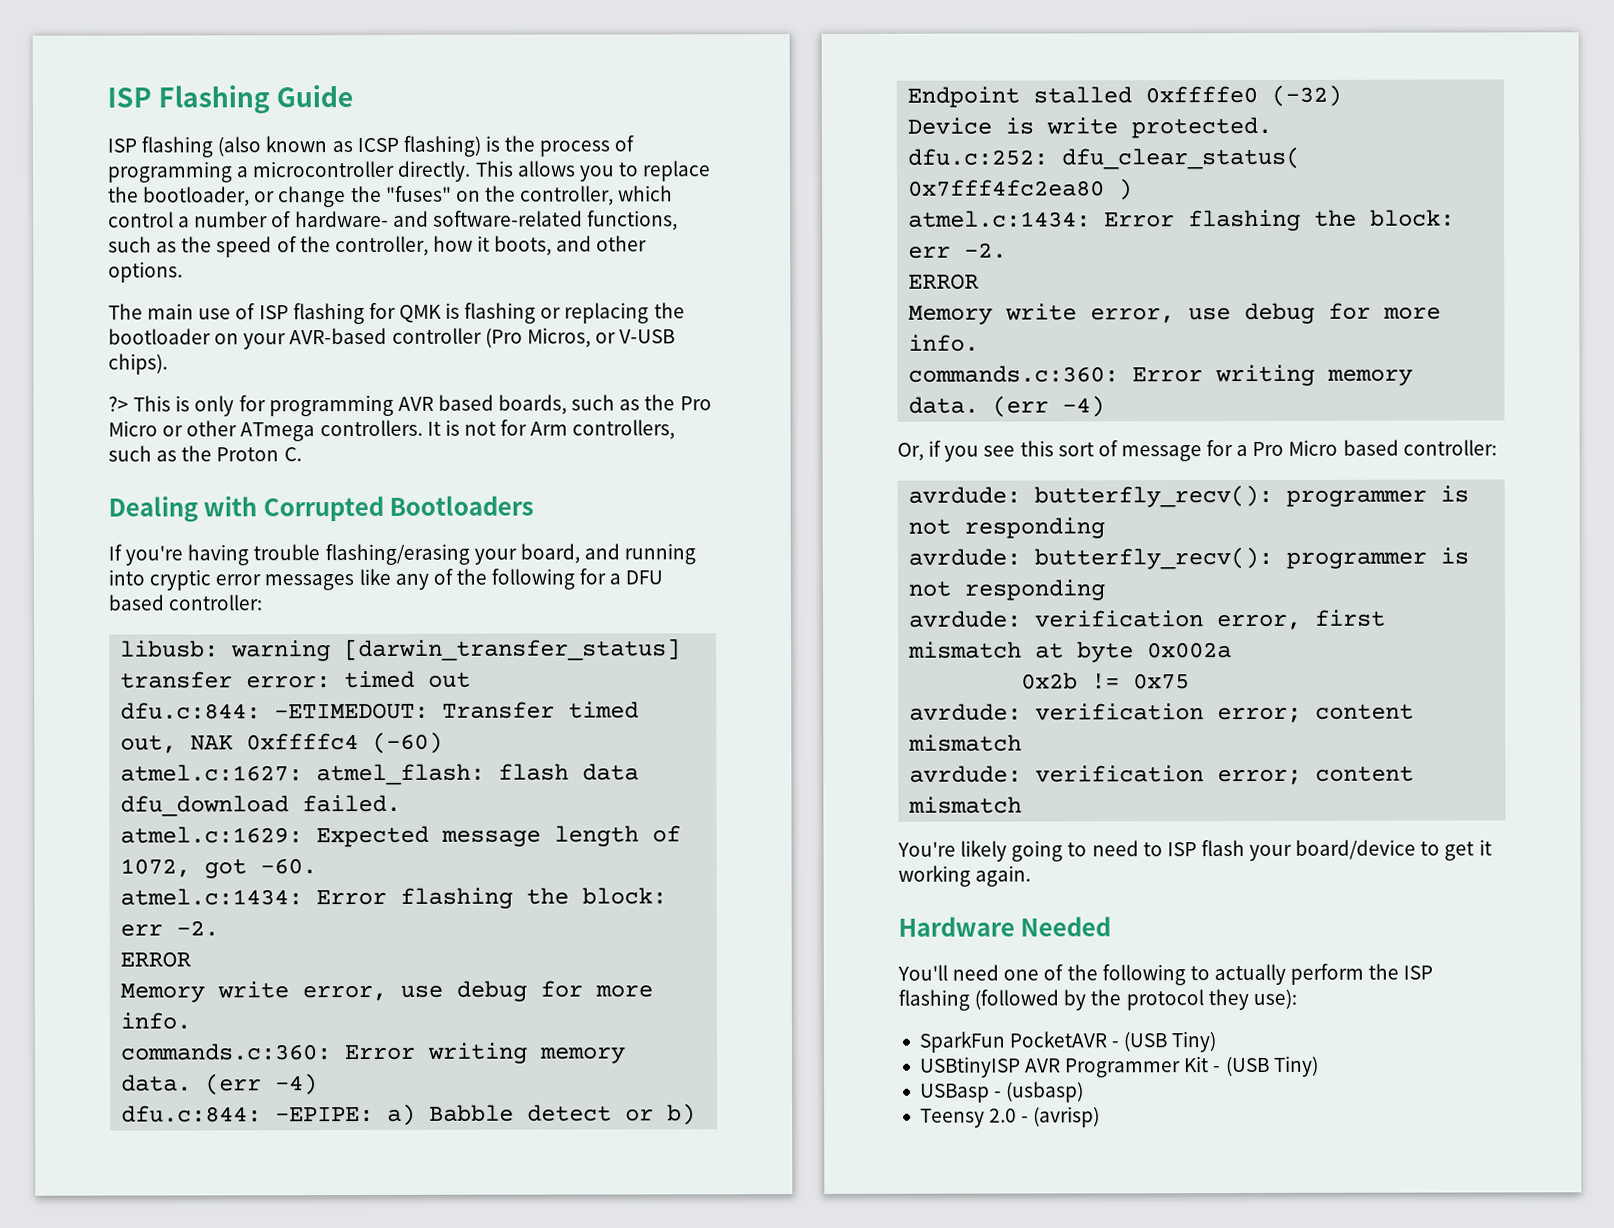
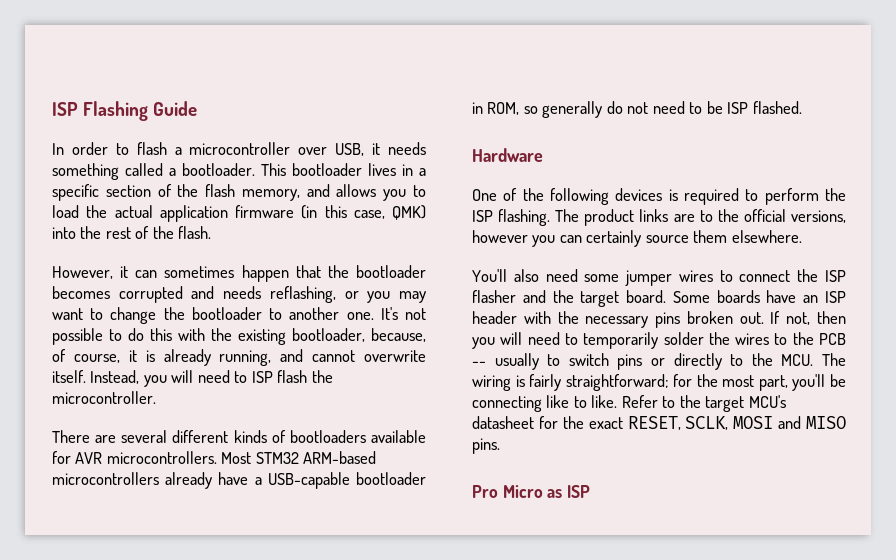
- ISP flashing (also known as ICSP flashing) is the process of programming a microcontroller directly. This allows you to replace the bootloader, or change the "fuses" on the controller, which control a number of hardware- and software-related functions, such as the speed of the controller, how it boots, and other options.
- The main use of ISP flashing for QMK is flashing or replacing the bootloader on your AVR-based controller (Pro Micros, or V-USB chips).
- ?> This is only for programming AVR based boards, such as the Pro Micro or other ATmega controllers. It is not for Arm controllers, such as the Proton C.
- Dealing with Corrupted Bootloaders
- If you're having trouble flashing/erasing your board, and running into cryptic error messages like any of the following for a DFU based controller:
- libusb: warning [darwin_transfer_status] transfer error: timed out
- dfu.c:844: -ETIMEDOUT: Transfer timed out, NAK 0xffffc4 (-60)
- atmel.c:1627: atmel_flash: flash data dfu_download failed.
- atmel.c:1629: Expected message length of 1072, got -60.
- atmel.c:1434: Error flashing the block: err -2.
- ERROR
- Memory write error, use debug for more info.
- commands.c:360: Error writing memory data. (err -4)
- dfu.c:844: -EPIPE: a) Babble detect or b) Endpoint stalled 0xffffe0 (-32)
- Device is write protected.
- dfu.c:252: dfu_clear_status( 0x7fff4fc2ea80 )
- atmel.c:1434: Error flashing the block: err -2.
- ERROR
- Memory write error, use debug for more info.
- commands.c:360: Error writing memory data. (err -4)
- Or, if you see this sort of message for a Pro Micro based controller:
- avrdude: butterfly_recv(): programmer is not responding
- avrdude: butterfly_recv(): programmer is not responding
- avrdude: verification error, first mismatch at byte 0x002a
- 0x2b != 0x75
- avrdude: verification error; content mismatch
- avrdude: verification error; content mismatch
- You're likely going to need to ISP flash your board/device to get it working again.
- Hardware Needed
- You'll need one of the following to actually perform the ISP flashing (followed by the protocol they use):
- SparkFun PocketAVR - (USB Tiny)
- USBtinyISP AVR Programmer Kit - (USB Tiny)
- USBasp - (usbasp)
- Teensy 2.0 - (avrisp)
+ In order to flash a microcontroller over USB, it needs something called a bootloader. This bootloader lives in a specific section of the flash memory, and allows you to load the actual application firmware (in this case, QMK) into the rest of the flash.
+ However, it can sometimes happen that the bootloader becomes corrupted and needs reflashing, or you may want to change the bootloader to another one. It's not possible to do this with the existing bootloader, because, of course, it is already running, and cannot overwrite itself. Instead, you will need to ISP flash the microcontroller.
+ There are several different kinds of bootloaders available for AVR microcontrollers. Most STM32 ARM-based microcontrollers already have a USB-capable bootloader in ROM, so generally do not need to be ISP flashed.
+ Hardware
+ One of the following devices is required to perform the ISP flashing. The product links are to the official versions, however you can certainly source them elsewhere.
+ You'll also need some jumper wires to connect the ISP flasher and the target board. Some boards have an ISP header with the necessary pins broken out. If not, then you will need to temporarily solder the wires to the PCB -- usually to switch pins or directly to the MCU. The wiring is fairly straightforward; for the most part, you'll be connecting like to like. Refer to the target MCU's datasheet for the exact RESET, SCLK, MOSI and MISO pins.
+ Pro Micro as ISP

